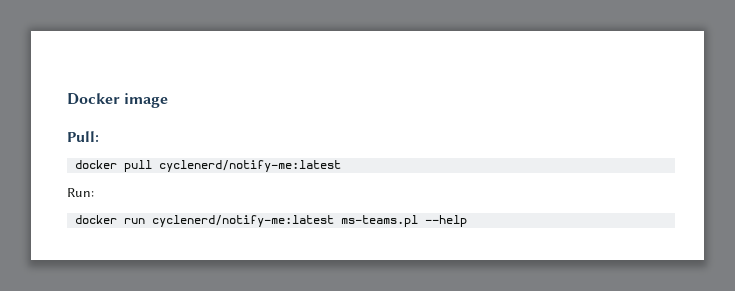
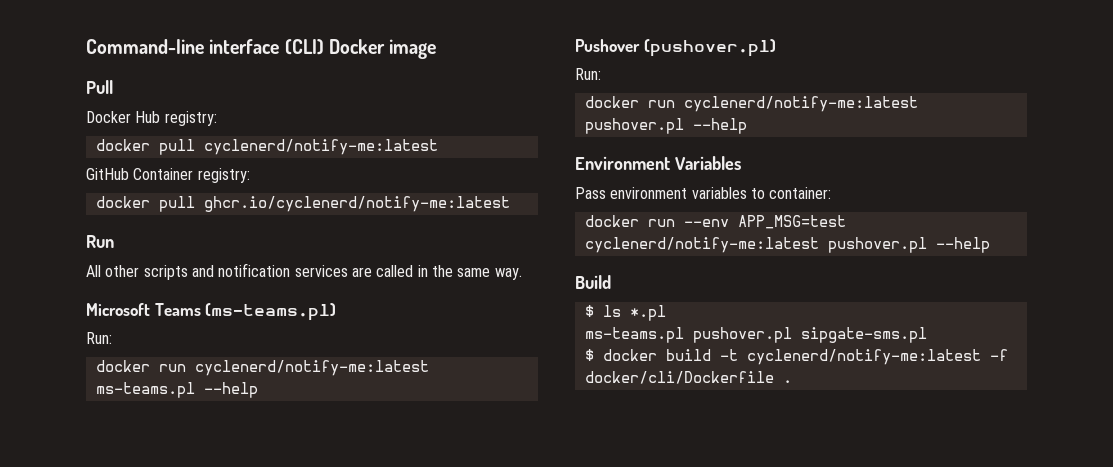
- Docker image
+ Command-line interface (CLI) Docker image
- Pull:
+ Pull
+ Docker Hub registry:
+ GitHub Container registry:
+ docker pull ghcr.io/cyclenerd/notify-me:latest
+ Run
+ All other scripts and notification services are called in the same way.
+ Microsoft Teams (ms-teams.pl)
+ Pushover (pushover.pl)
+ Run:
+ docker run cyclenerd/notify-me:latest pushover.pl --help
+ Environment Variables
+ Pass environment variables to container:
+ docker run --env APP_MSG=test cyclenerd/notify-me:latest pushover.pl --help
+ Build
+ $ ls *.pl
+ ms-teams.pl pushover.pl sipgate-sms.pl
+ $ docker build -t cyclenerd/notify-me:latest -f docker/cli/Dockerfile .

